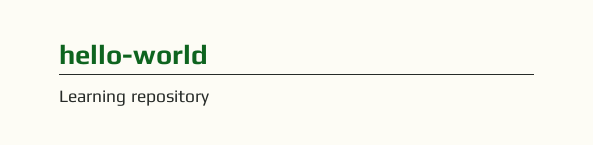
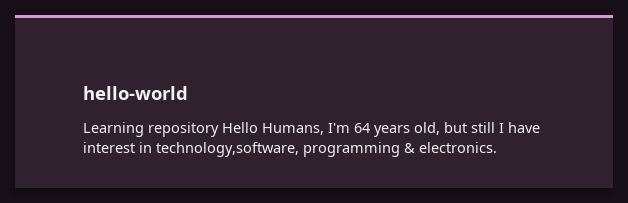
- Learning repository
+ Learning repository Hello Humans, I'm 64 years old, but still I have interest in technology,software, programming & electronics.

